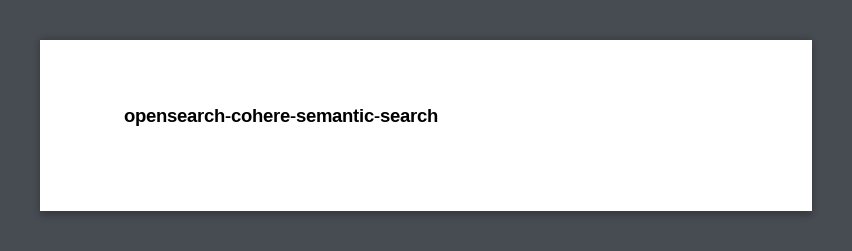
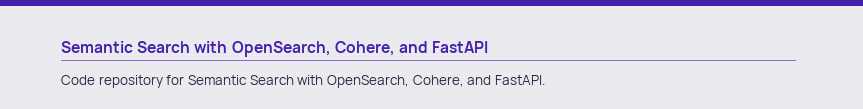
- opensearch-cohere-semantic-search
+ Semantic Search with OpenSearch, Cohere, and FastAPI
+ Code repository for Semantic Search with OpenSearch, Cohere, and FastAPI.

